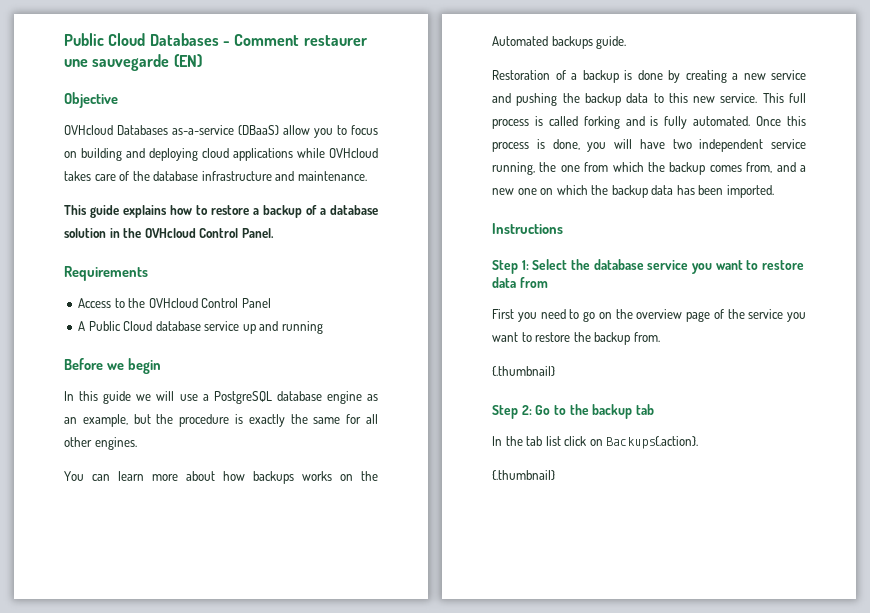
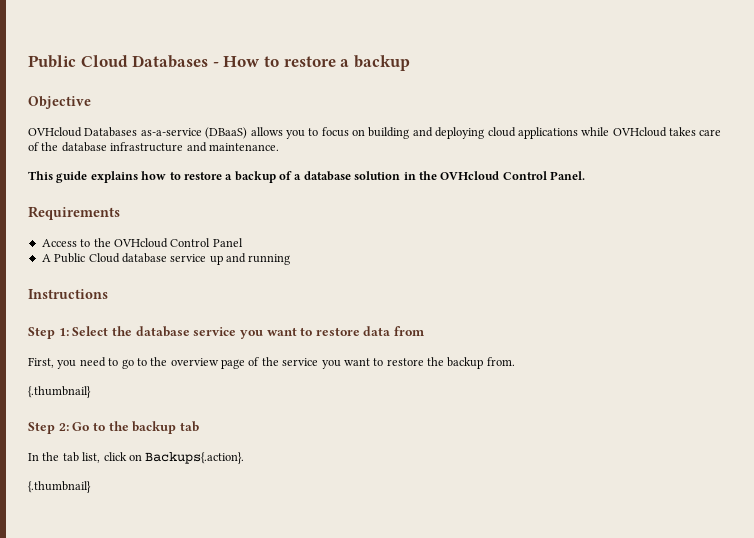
- Public Cloud Databases - Comment restaurer une sauvegarde (EN)
+ Public Cloud Databases - How to restore a backup
- OVHcloud Databases as-a-service (DBaaS) allow you to focus on building and deploying cloud applications while OVHcloud takes care of the database infrastructure and maintenance.
+ OVHcloud Databases as-a-service (DBaaS) allows you to focus on building and deploying cloud applications while OVHcloud takes care of the database infrastructure and maintenance.
- Before we begin
- In this guide we will use a PostgreSQL database engine as an example, but the procedure is exactly the same for all other engines.
- You can learn more about how backups works on the Automated backups guide.
- Restoration of a backup is done by creating a new service and pushing the backup data to this new service. This full process is called forking and is fully automated. Once this process is done, you will have two independent service running, the one from which the backup comes from, and a new one on which the backup data has been imported.
- First you need to go on the overview page of the service you want to restore the backup from.
+ First, you need to go to the overview page of the service you want to restore the backup from.
- In the tab list click on Backups{.action}.
+ In the tab list, click on Backups{.action}.

